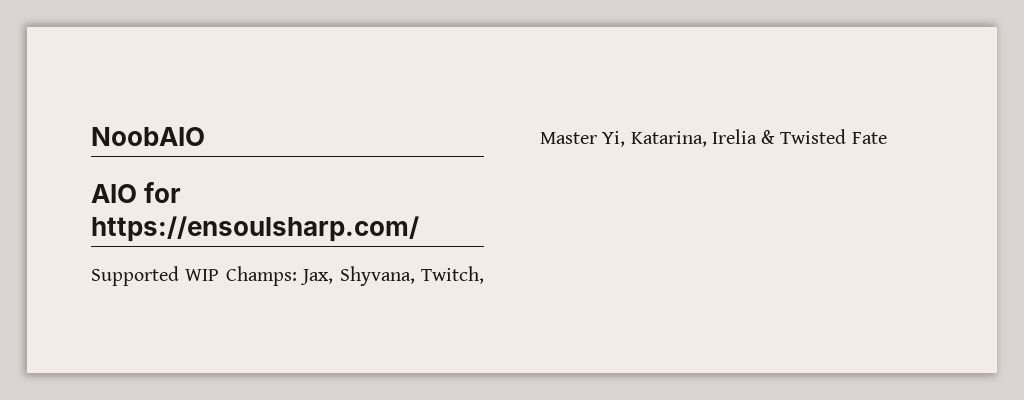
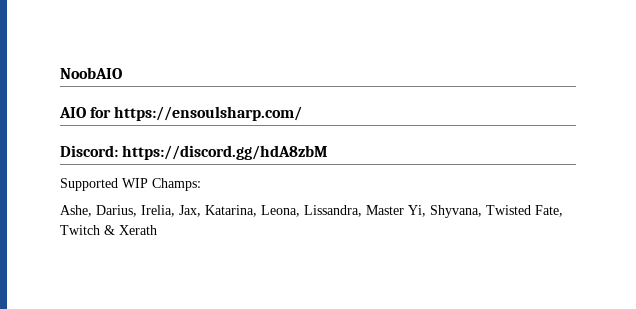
+ Discord: https://discord.gg/hdA8zbM
- Supported WIP Champs: Jax, Shyvana, Twitch, Master Yi, Katarina, Irelia & Twisted Fate
+ Supported WIP Champs:
+ Ashe, Darius, Irelia, Jax, Katarina, Leona, Lissandra, Master Yi, Shyvana, Twisted Fate, Twitch & Xerath

